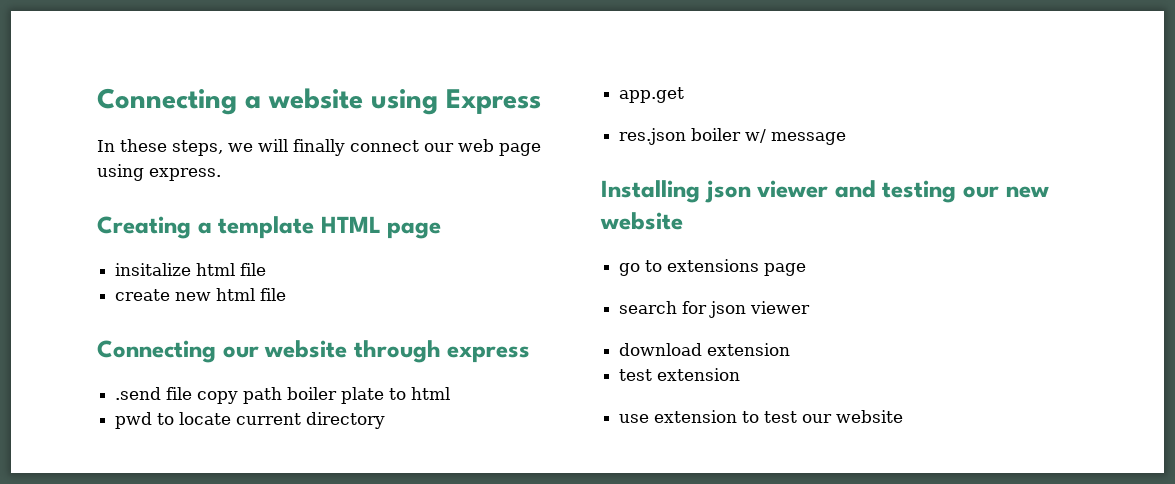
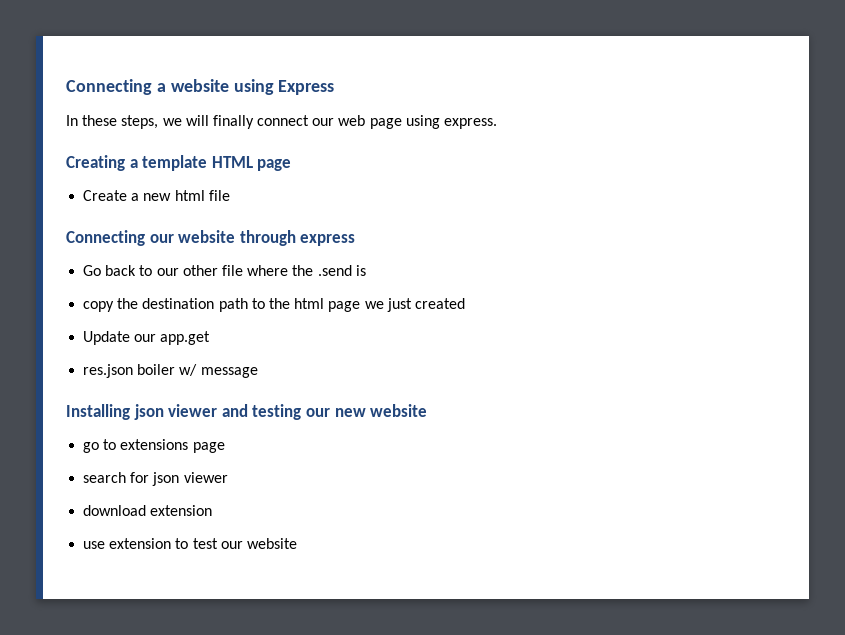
- insitalize html file
- create new html file
+ Create a new html file
- .send file copy path boiler plate to html
- pwd to locate current directory
- app.get
+ Go back to our other file where the .send is
+ copy the destination path to the html page we just created
+ Update our app.get
- test extension

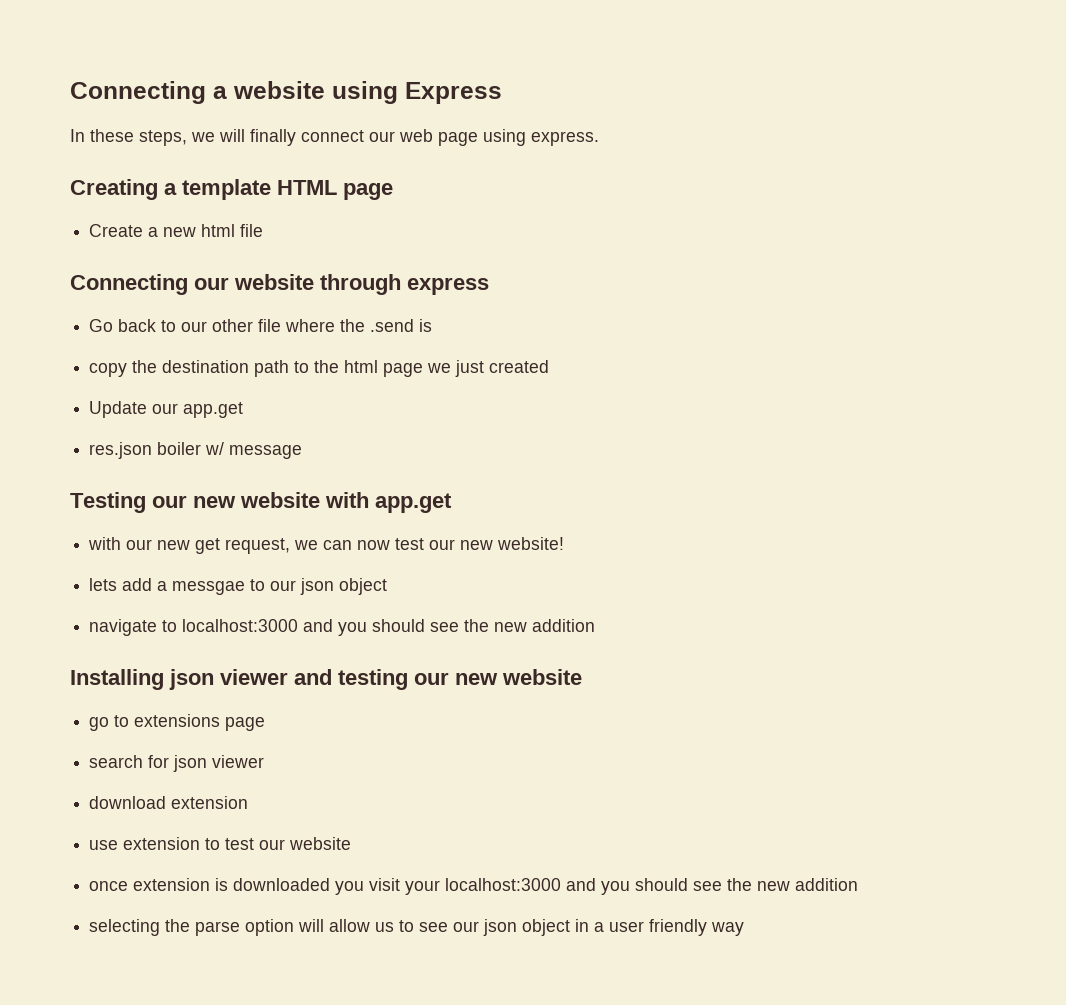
+ Testing our new website with app.get
+ with our new get request, we can now test our new website!
+ lets add a messgae to our json object
+ navigate to localhost:3000 and you should see the new addition
+ once extension is downloaded you visit your localhost:3000 and you should see the new addition
+ selecting the parse option will allow us to see our json object in a user friendly way

